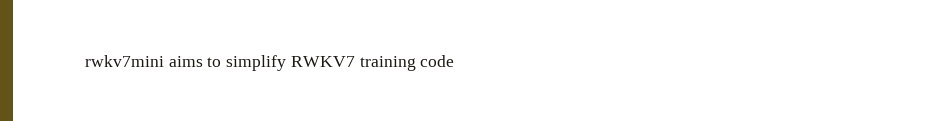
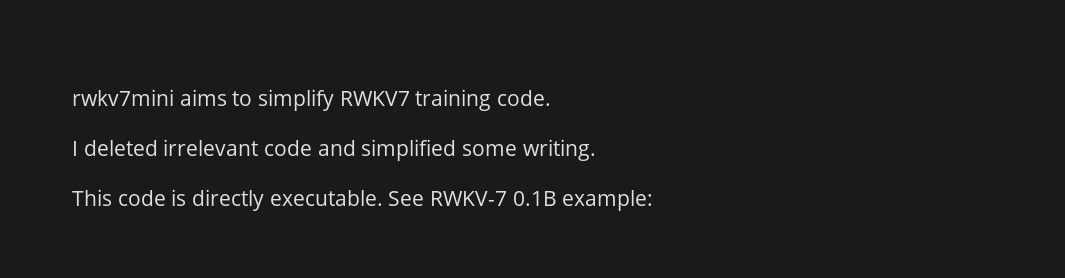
- rwkv7mini aims to simplify RWKV7 training code
+ rwkv7mini aims to simplify RWKV7 training code.
+ I deleted irrelevant code and simplified some writing.
+ This code is directly executable. See RWKV-7 0.1B example:

